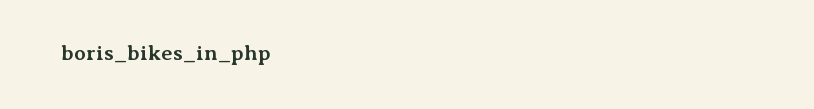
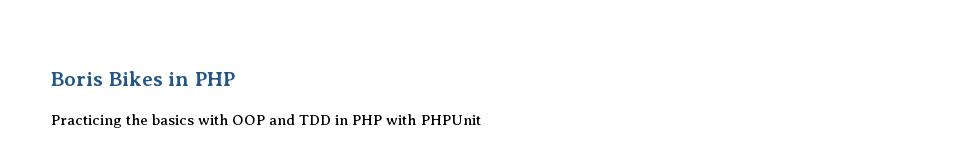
- boris_bikes_in_php
+ Boris Bikes in PHP
+ Practicing the basics with OOP and TDD in PHP with PHPUnit

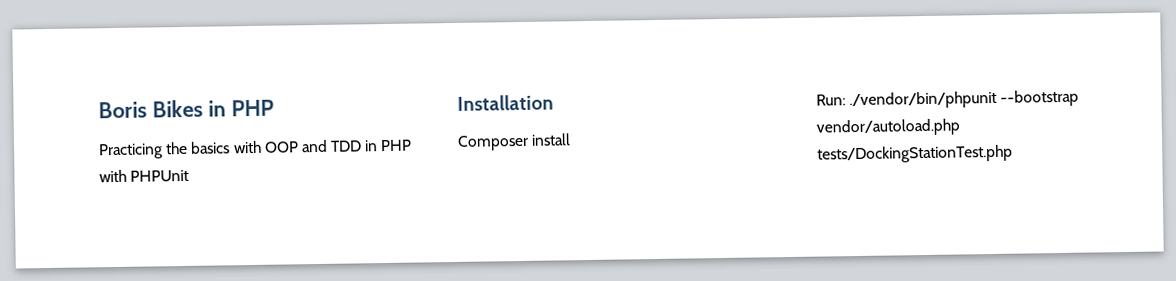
+ Installation
+ Composer install
+ Run: ./vendor/bin/phpunit --bootstrap vendor/autoload.php tests/DockingStationTest.php

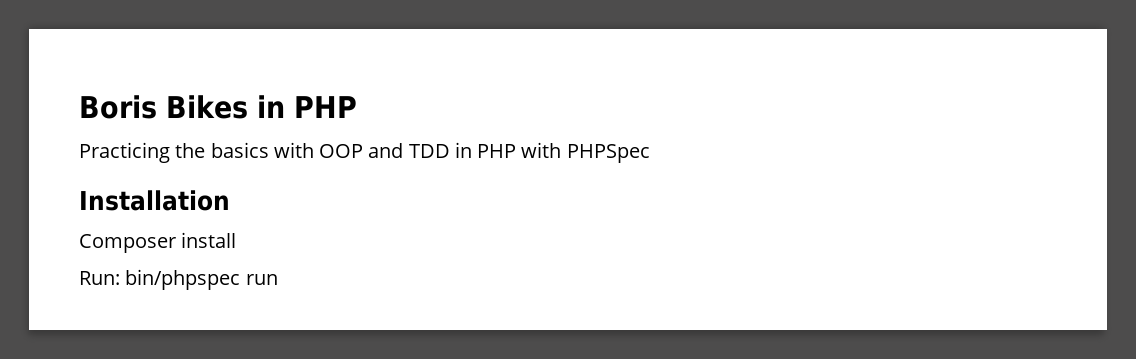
- Practicing the basics with OOP and TDD in PHP with PHPUnit
+ Practicing the basics with OOP and TDD in PHP with PHPSpec
- Run: ./vendor/bin/phpunit --bootstrap vendor/autoload.php tests/DockingStationTest.php
+ Run: bin/phpspec run

